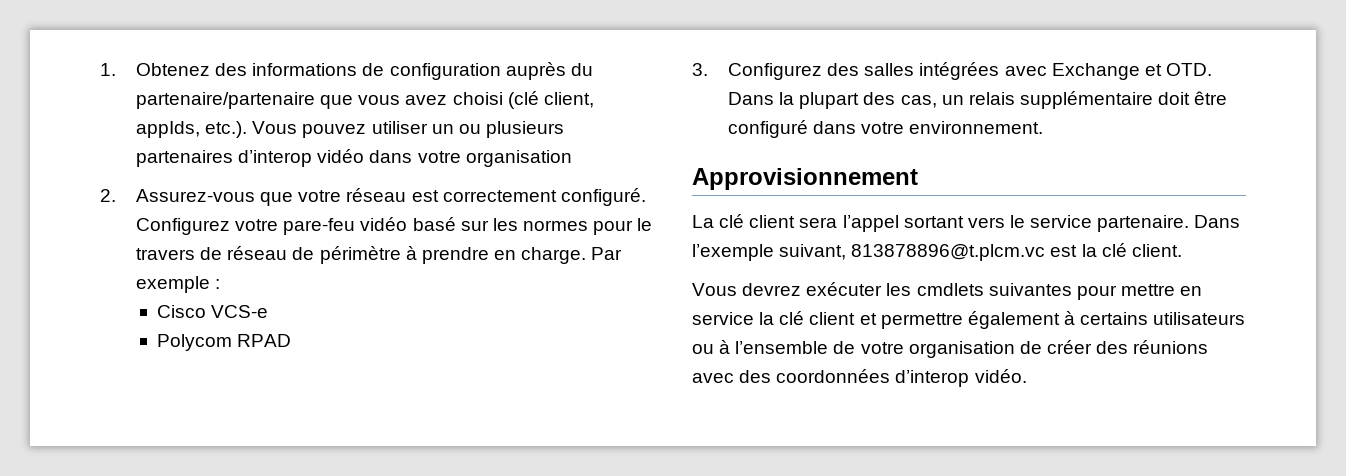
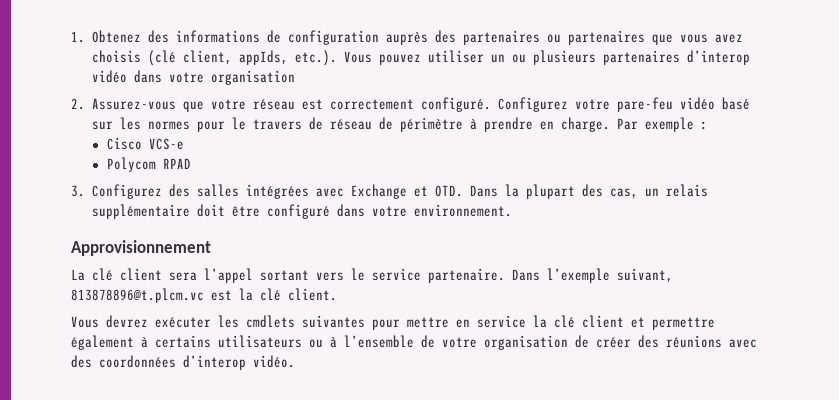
- 1. Obtenez des informations de configuration auprès du partenaire/partenaire que vous avez choisi (clé client, appIds, etc.). Vous pouvez utiliser un ou plusieurs partenaires d’interop vidéo dans votre organisation
+ 1. Obtenez des informations de configuration auprès des partenaires ou partenaires que vous avez choisis (clé client, appIds, etc.). Vous pouvez utiliser un ou plusieurs partenaires d’interop vidéo dans votre organisation

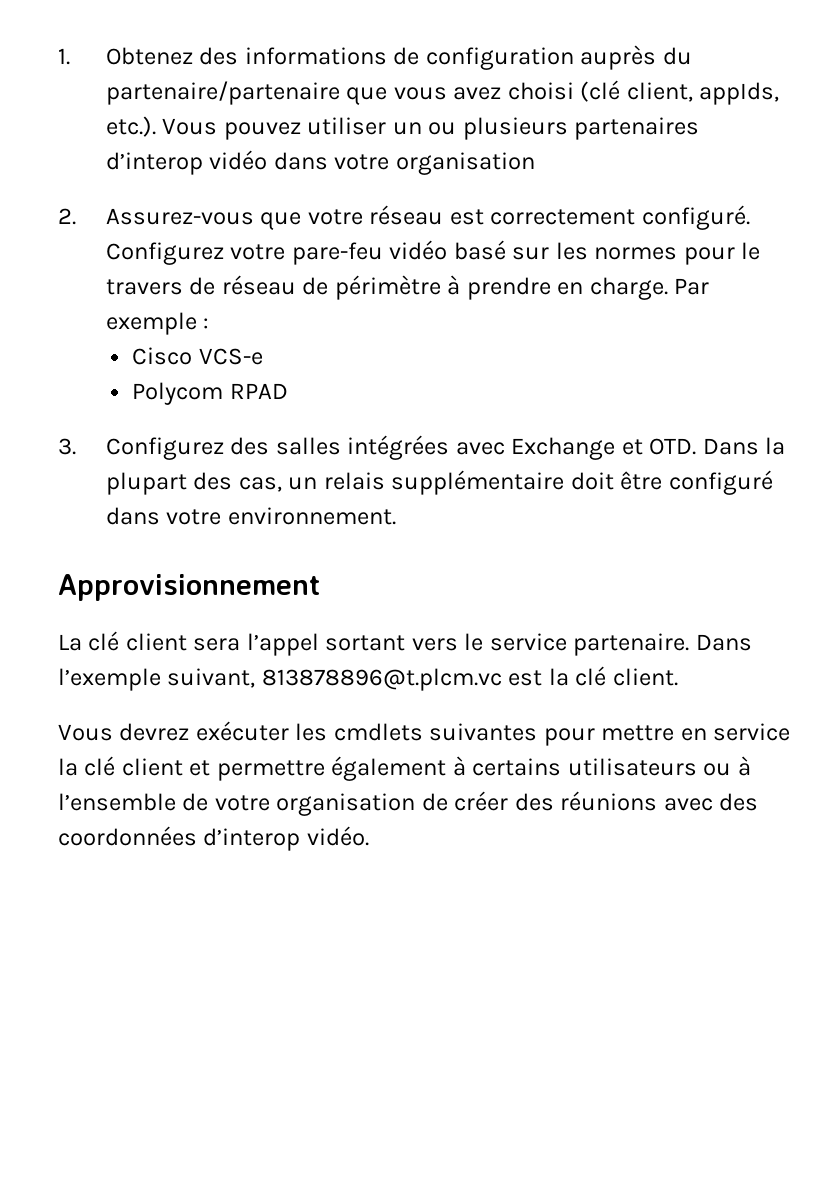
- 1. Obtenez des informations de configuration auprès des partenaires ou partenaires que vous avez choisis (clé client, appIds, etc.). Vous pouvez utiliser un ou plusieurs partenaires d’interop vidéo dans votre organisation
+ 1. Obtenez des informations de configuration auprès du partenaire/partenaire que vous avez choisi (clé client, appIds, etc.). Vous pouvez utiliser un ou plusieurs partenaires d’interop vidéo dans votre organisation

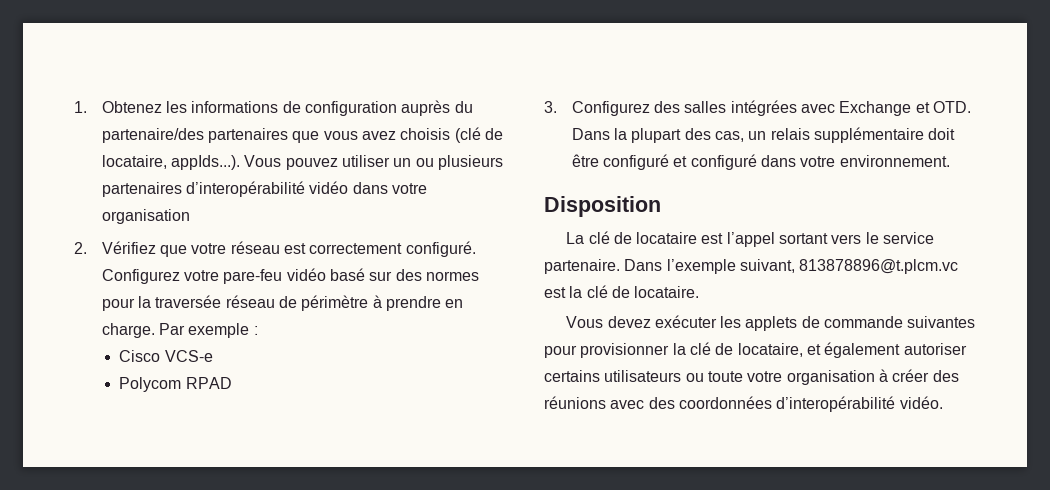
- 1. Obtenez des informations de configuration auprès du partenaire/partenaire que vous avez choisi (clé client, appIds, etc.). Vous pouvez utiliser un ou plusieurs partenaires d’interop vidéo dans votre organisation
+ 1. Obtenez les informations de configuration auprès du partenaire/des partenaires que vous avez choisis (clé de locataire, appIds...). Vous pouvez utiliser un ou plusieurs partenaires d’interopérabilité vidéo dans votre organisation
- 2. Assurez-vous que votre réseau est correctement configuré.
+ 2. Vérifiez que votre réseau est correctement configuré.
- Configurez votre pare-feu vidéo basé sur les normes pour le travers de réseau de périmètre à prendre en charge.
+ Configurez votre pare-feu vidéo basé sur des normes pour la traversée réseau de périmètre à prendre en charge.
- 3. Configurez des salles intégrées avec Exchange et OTD. Dans la plupart des cas, un relais supplémentaire doit être configuré dans votre environnement.
+ 3. Configurez des salles intégrées avec Exchange et OTD. Dans la plupart des cas, un relais supplémentaire doit être configuré et configuré dans votre environnement.
- Approvisionnement
+ Disposition
- La clé client sera l’appel sortant vers le service partenaire.
+ La clé de locataire est l’appel sortant vers le service partenaire.
- Dans l’exemple suivant, 813878896@t.plcm.vc est la clé client.
- Vous devrez exécuter les cmdlets suivantes pour mettre en service la clé client et permettre également à certains utilisateurs ou à l’ensemble de votre organisation de créer des réunions avec des coordonnées d’interop vidéo.
+ Dans l’exemple suivant, 813878896@t.plcm.vc est la clé de locataire.
+ Vous devez exécuter les applets de commande suivantes pour provisionner la clé de locataire, et également autoriser certains utilisateurs ou toute votre organisation à créer des réunions avec des coordonnées d’interopérabilité vidéo.

